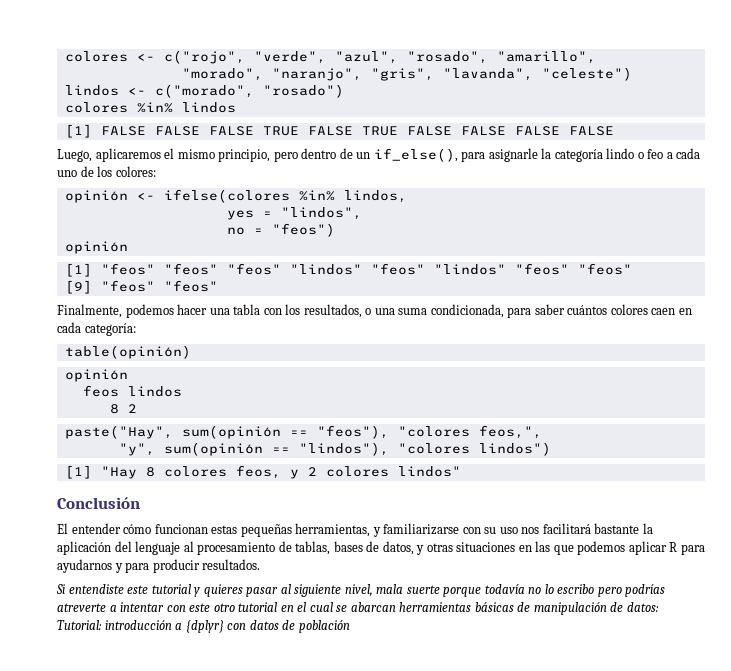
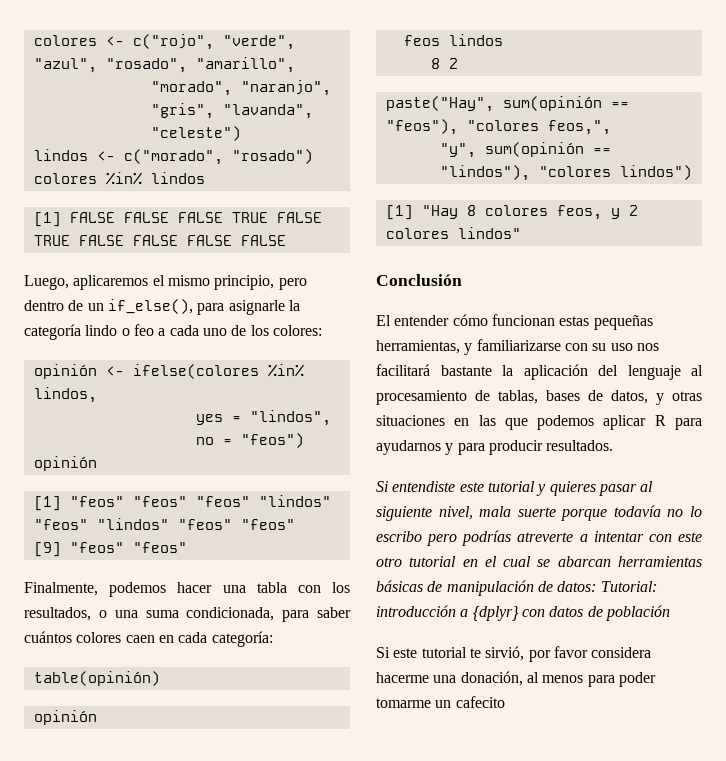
+ Si este tutorial te sirvió, por favor considera hacerme una donación, al menos para poder tomarme un cafecito

